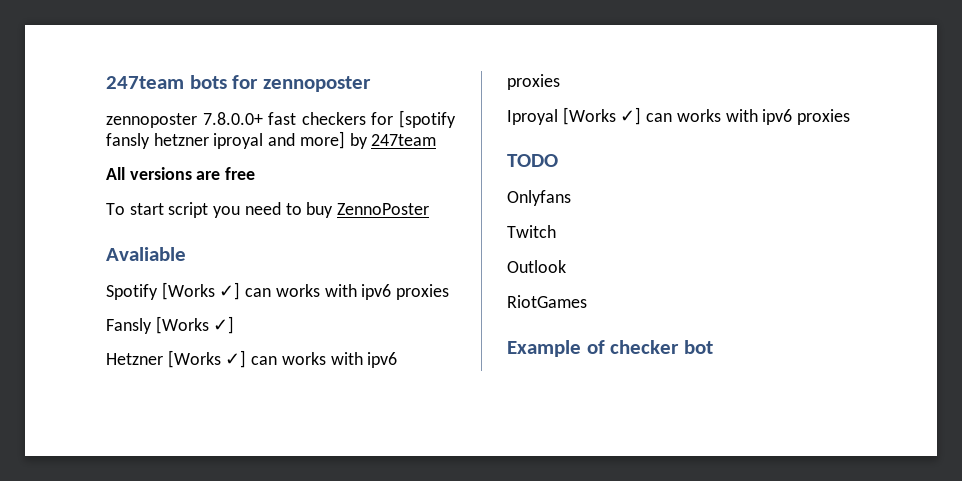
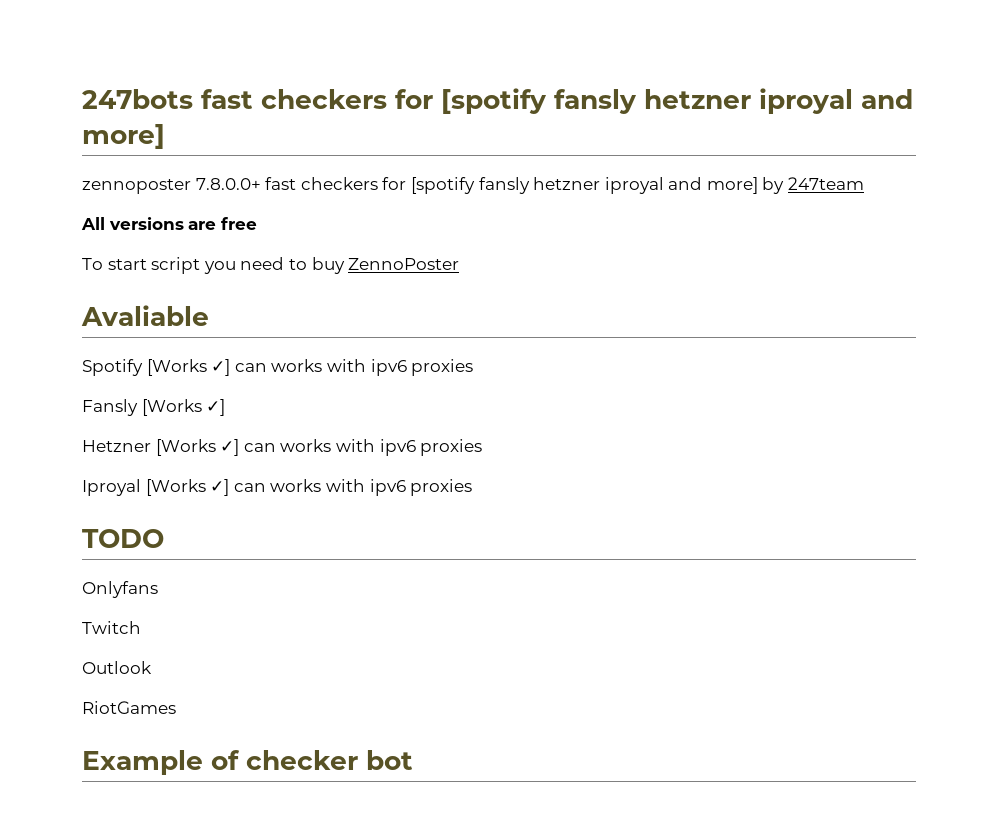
- 247team bots for zennoposter
+ 247bots fast checkers for [spotify fansly hetzner iproyal and more]

